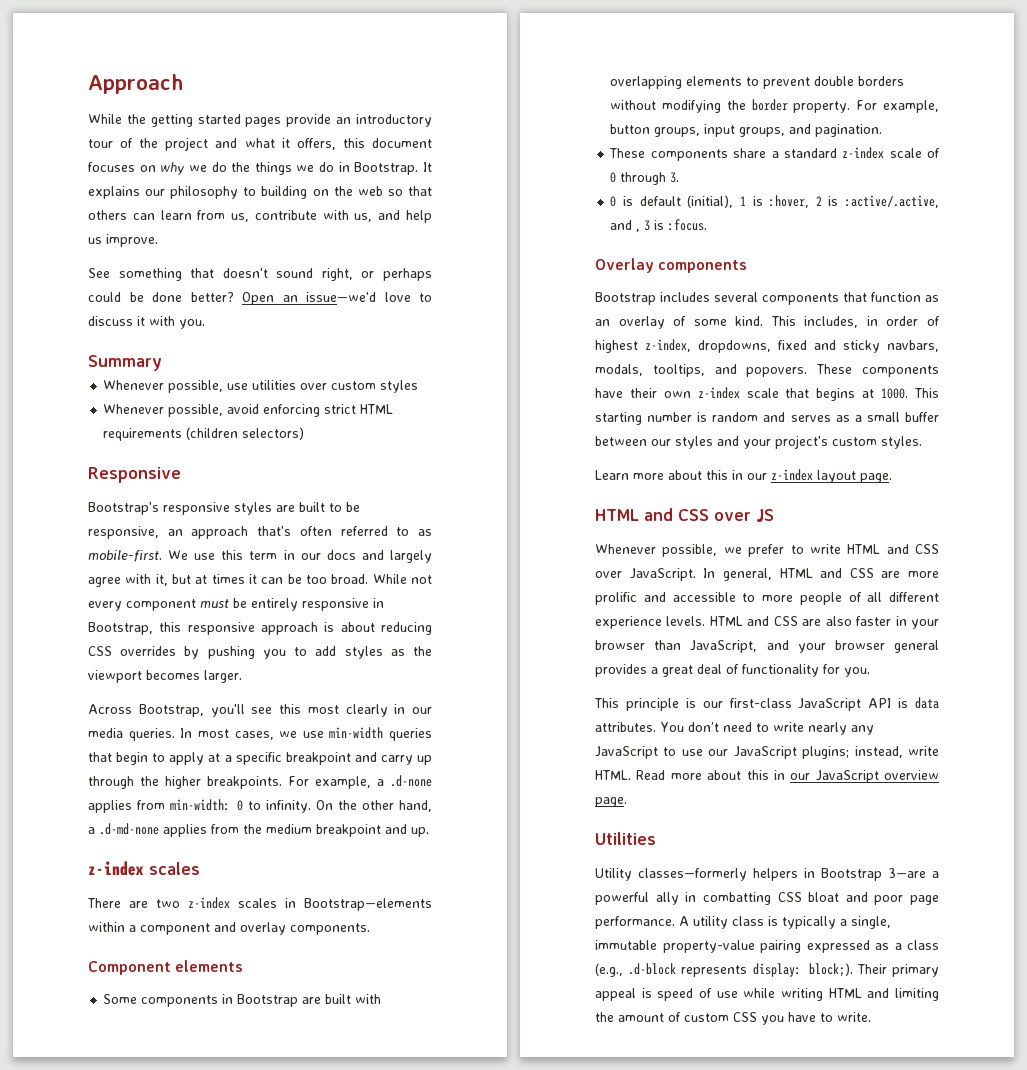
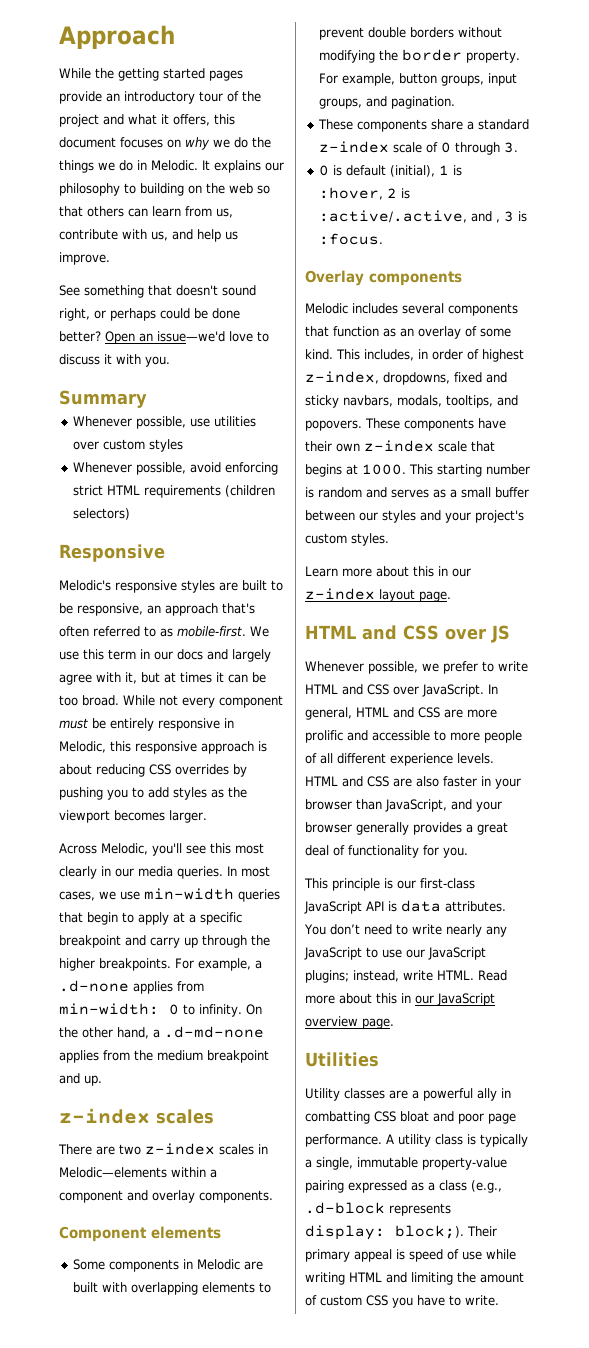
- While the getting started pages provide an introductory tour of the project and what it offers, this document focuses on why we do the things we do in Bootstrap.
+ While the getting started pages provide an introductory tour of the project and what it offers, this document focuses on why we do the things we do in Melodic.
- Bootstrap's responsive styles are built to be responsive, an approach that's often referred to as mobile-first.
+ Melodic's responsive styles are built to be responsive, an approach that's often referred to as mobile-first.
- While not every component must be entirely responsive in Bootstrap, this responsive approach is about reducing CSS overrides by pushing you to add styles as the viewport becomes larger.
+ While not every component must be entirely responsive in Melodic, this responsive approach is about reducing CSS overrides by pushing you to add styles as the viewport becomes larger.
- Across Bootstrap, you'll see this most clearly in our media queries.
+ Across Melodic, you'll see this most clearly in our media queries.
- There are two z-index scales in Bootstrap—elements within a component and overlay components.
+ There are two z-index scales in Melodic—elements within a component and overlay components.
- Some components in Bootstrap are built with overlapping elements to prevent double borders without modifying the border property.
+ Some components in Melodic are built with overlapping elements to prevent double borders without modifying the border property.
- Bootstrap includes several components that function as an overlay of some kind.
+ Melodic includes several components that function as an overlay of some kind.
- HTML and CSS are also faster in your browser than JavaScript, and your browser general provides a great deal of functionality for you.
+ HTML and CSS are also faster in your browser than JavaScript, and your browser generally provides a great deal of functionality for you.
- Utility classes—formerly helpers in Bootstrap 3—are a powerful ally in combatting CSS bloat and poor page performance.
+ Utility classes are a powerful ally in combatting CSS bloat and poor page performance.

